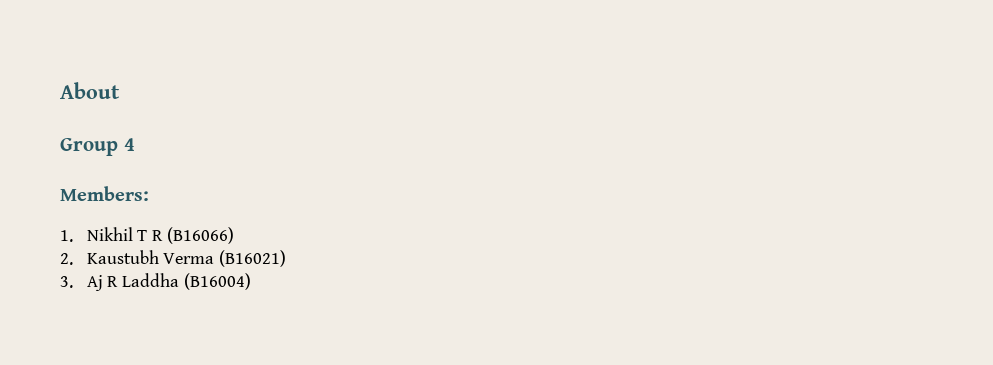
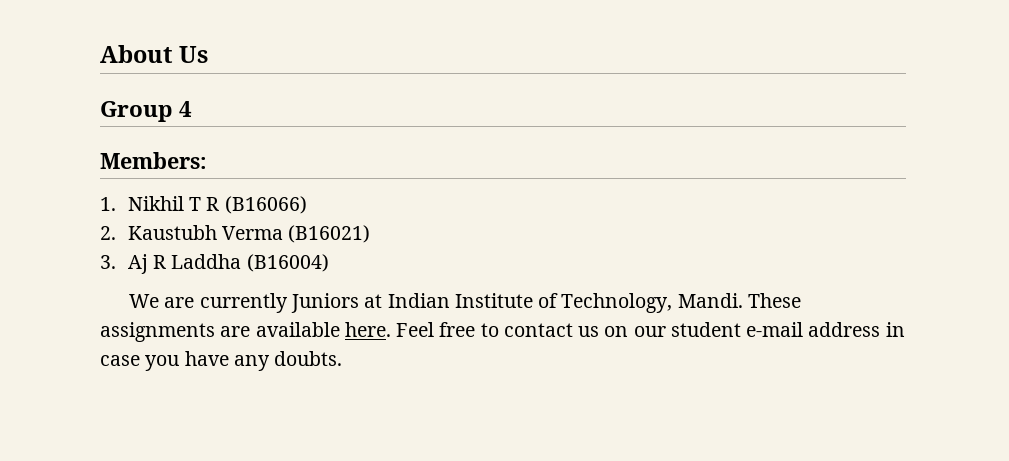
- About
+ About Us
+ We are currently Juniors at Indian Institute of Technology, Mandi. These assignments are available here. Feel free to contact us on our student e-mail address in case you have any doubts.

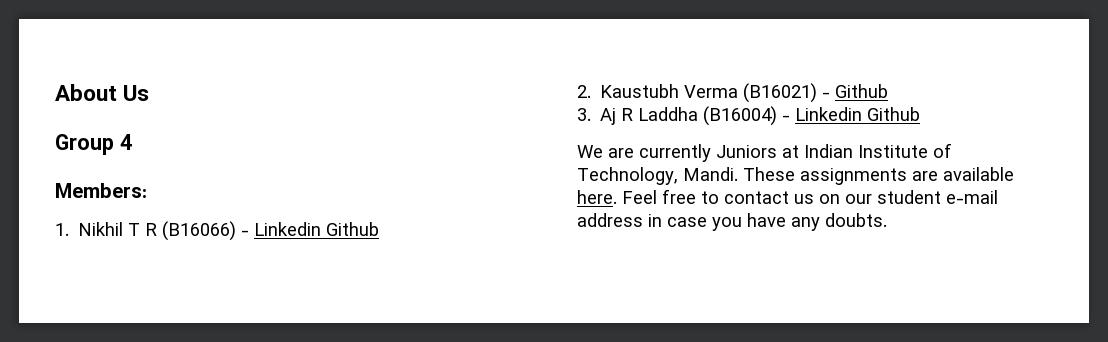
- 1. Nikhil T R (B16066)
+ 1. Nikhil T R (B16066) - Linkedin Github
- 2. Kaustubh Verma (B16021)
+ 2. Kaustubh Verma (B16021) - Github
- 3. Aj R Laddha (B16004)
+ 3. Aj R Laddha (B16004) - Linkedin Github

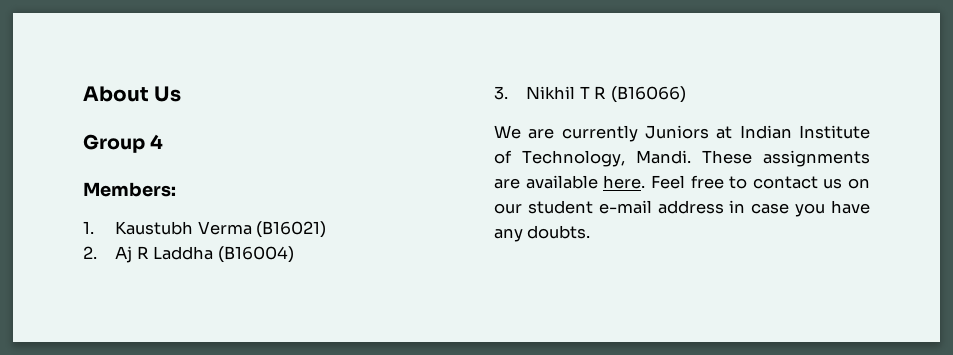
- 1. Nikhil T R (B16066) - Linkedin Github
- 2. Kaustubh Verma (B16021) - Github
- 3. Aj R Laddha (B16004) - Linkedin Github
+ 1. Kaustubh Verma (B16021)
+ 2. Aj R Laddha (B16004)
+ 3. Nikhil T R (B16066)

